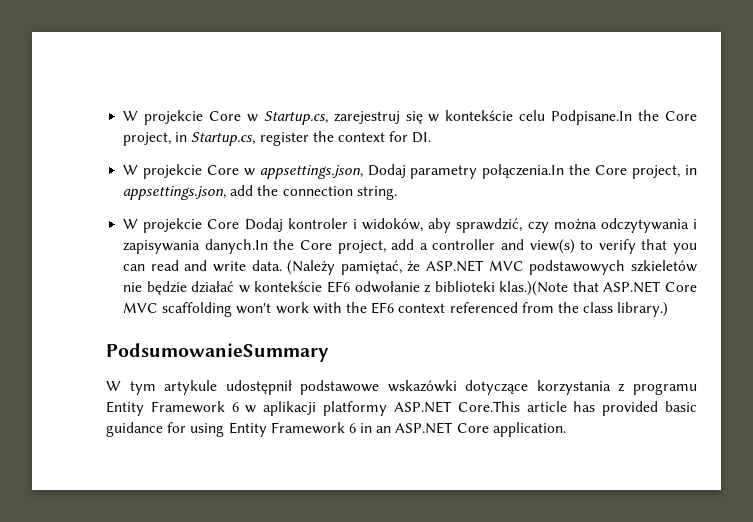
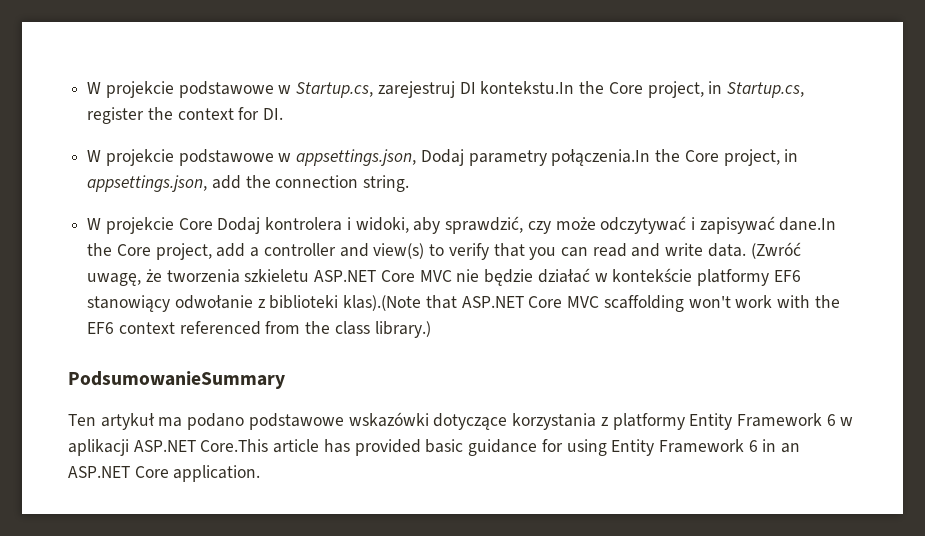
- W projekcie Core w Startup.cs, zarejestruj się w kontekście celu Podpisane.In the Core project, in Startup.cs, register the context for DI.
+ W projekcie podstawowe w Startup.cs, zarejestruj DI kontekstu.In the Core project, in Startup.cs, register the context for DI.
- W projekcie Core w appsettings.json, Dodaj parametry połączenia.In the Core project, in appsettings.json, add the connection string.
+ W projekcie podstawowe w appsettings.json, Dodaj parametry połączenia.In the Core project, in appsettings.json, add the connection string.
- W projekcie Core Dodaj kontroler i widoków, aby sprawdzić, czy można odczytywania i zapisywania danych.In the Core project, add a controller and view(s) to verify that you can read and write data.
+ W projekcie Core Dodaj kontrolera i widoki, aby sprawdzić, czy może odczytywać i zapisywać dane.In the Core project, add a controller and view(s) to verify that you can read and write data.
- (Należy pamiętać, że ASP.NET MVC podstawowych szkieletów nie będzie działać w kontekście EF6 odwołanie z biblioteki klas.)(Note that ASP.NET Core MVC scaffolding won't work with the EF6 context referenced from the class library.)
+ (Zwróć uwagę, że tworzenia szkieletu ASP.NET Core MVC nie będzie działać w kontekście platformy EF6 stanowiący odwołanie z biblioteki klas).(Note that ASP.NET Core MVC scaffolding won't work with the EF6 context referenced from the class library.)
- W tym artykule udostępnił podstawowe wskazówki dotyczące korzystania z programu Entity Framework 6 w aplikacji platformy ASP.NET Core.This article has provided basic guidance for using Entity Framework 6 in an ASP.NET Core application.
+ Ten artykuł ma podano podstawowe wskazówki dotyczące korzystania z platformy Entity Framework 6 w aplikacji ASP.NET Core.This article has provided basic guidance for using Entity Framework 6 in an ASP.NET Core application.

